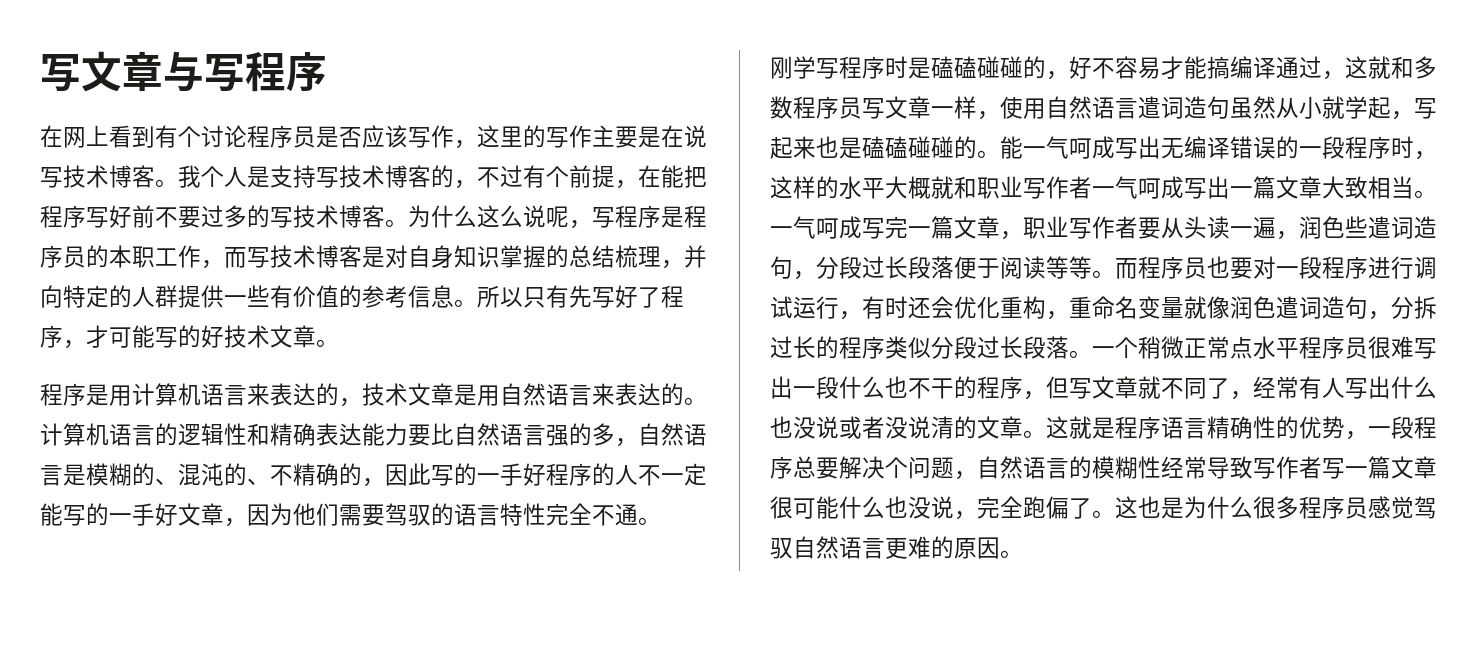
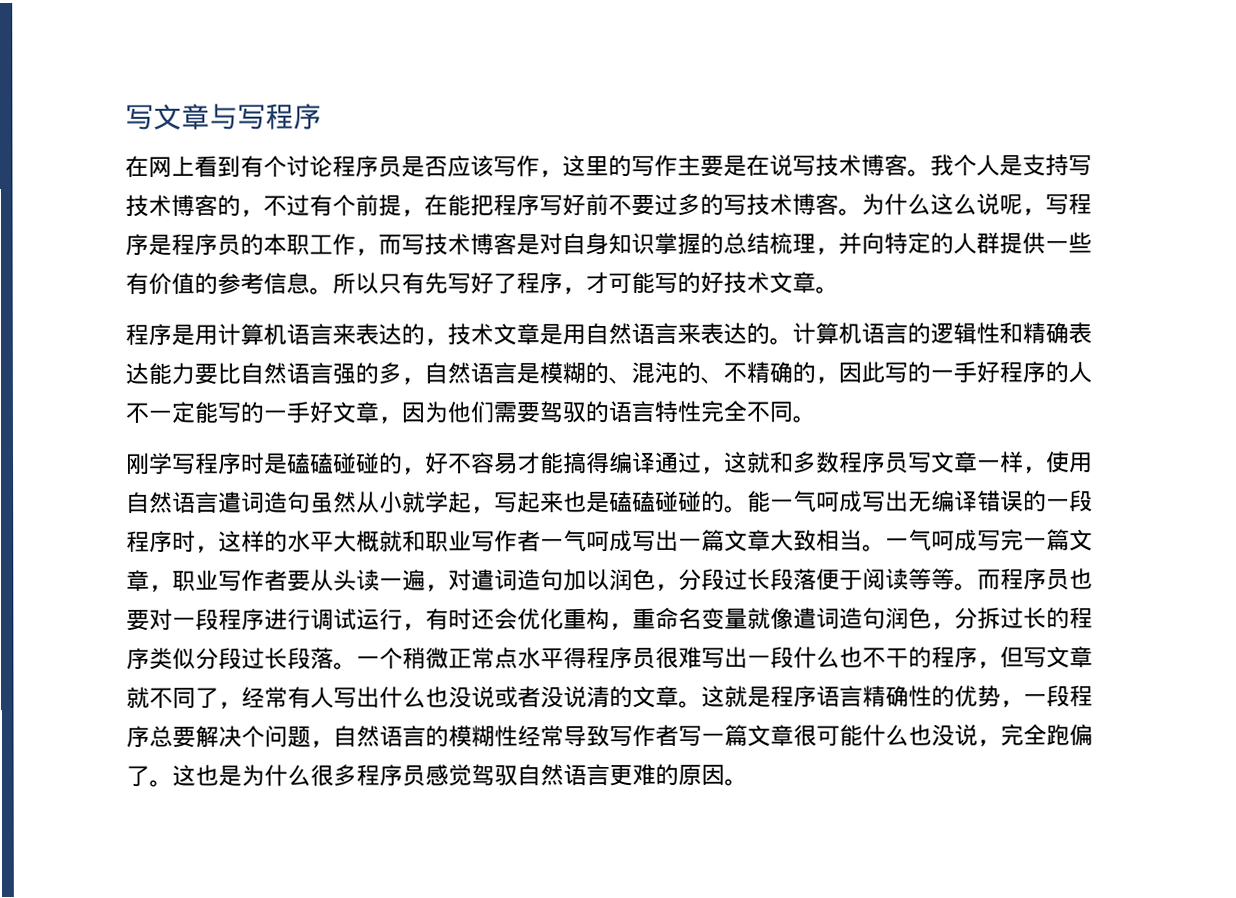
- 计算机语言的逻辑性和精确表达能力要比自然语言强的多，自然语言是模糊的、混沌的、不精确的，因此写的一手好程序的人不一定能写的一手好文章，因为他们需要驾驭的语言特性完全不通。
+ 计算机语言的逻辑性和精确表达能力要比自然语言强的多，自然语言是模糊的、混沌的、不精确的，因此写的一手好程序的人不一定能写的一手好文章，因为他们需要驾驭的语言特性完全不同。
- 刚学写程序时是磕磕碰碰的，好不容易才能搞编译通过，这就和多数程序员写文章一样，使用自然语言遣词造句虽然从小就学起，写起来也是磕磕碰碰的。
+ 刚学写程序时是磕磕碰碰的，好不容易才能搞得编译通过，这就和多数程序员写文章一样，使用自然语言遣词造句虽然从小就学起，写起来也是磕磕碰碰的。
- 一气呵成写完一篇文章，职业写作者要从头读一遍，润色些遣词造句，分段过长段落便于阅读等等。
+ 一气呵成写完一篇文章，职业写作者要从头读一遍，对遣词造句加以润色，分段过长段落便于阅读等等。
- 而程序员也要对一段程序进行调试运行，有时还会优化重构，重命名变量就像润色遣词造句，分拆过长的程序类似分段过长段落。
+ 而程序员也要对一段程序进行调试运行，有时还会优化重构，重命名变量就像遣词造句润色，分拆过长的程序类似分段过长段落。
- 一个稍微正常点水平程序员很难写出一段什么也不干的程序，但写文章就不同了，经常有人写出什么也没说或者没说清的文章。
+ 一个稍微正常点水平得程序员很难写出一段什么也不干的程序，但写文章就不同了，经常有人写出什么也没说或者没说清的文章。

